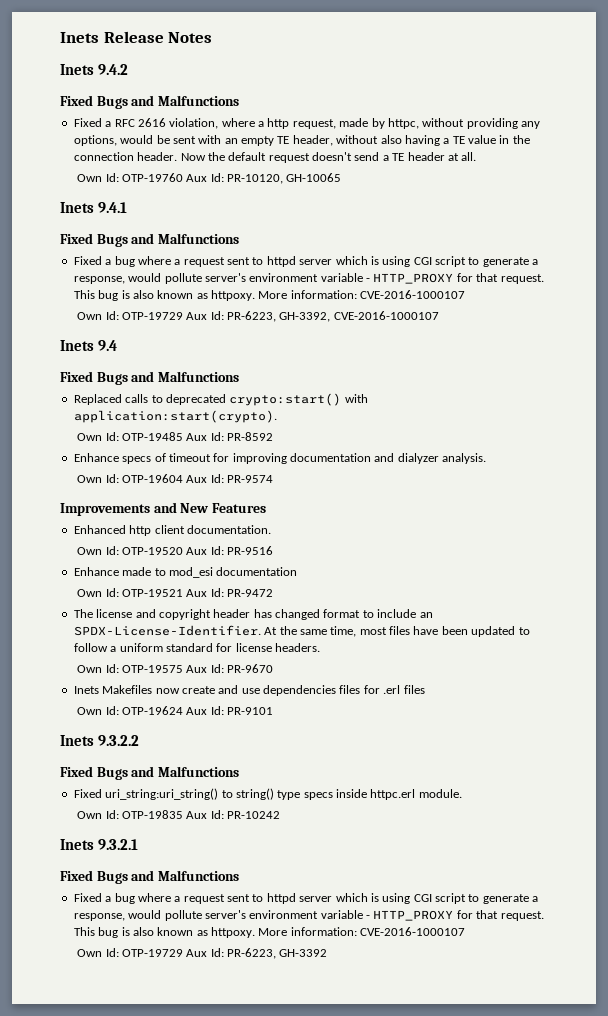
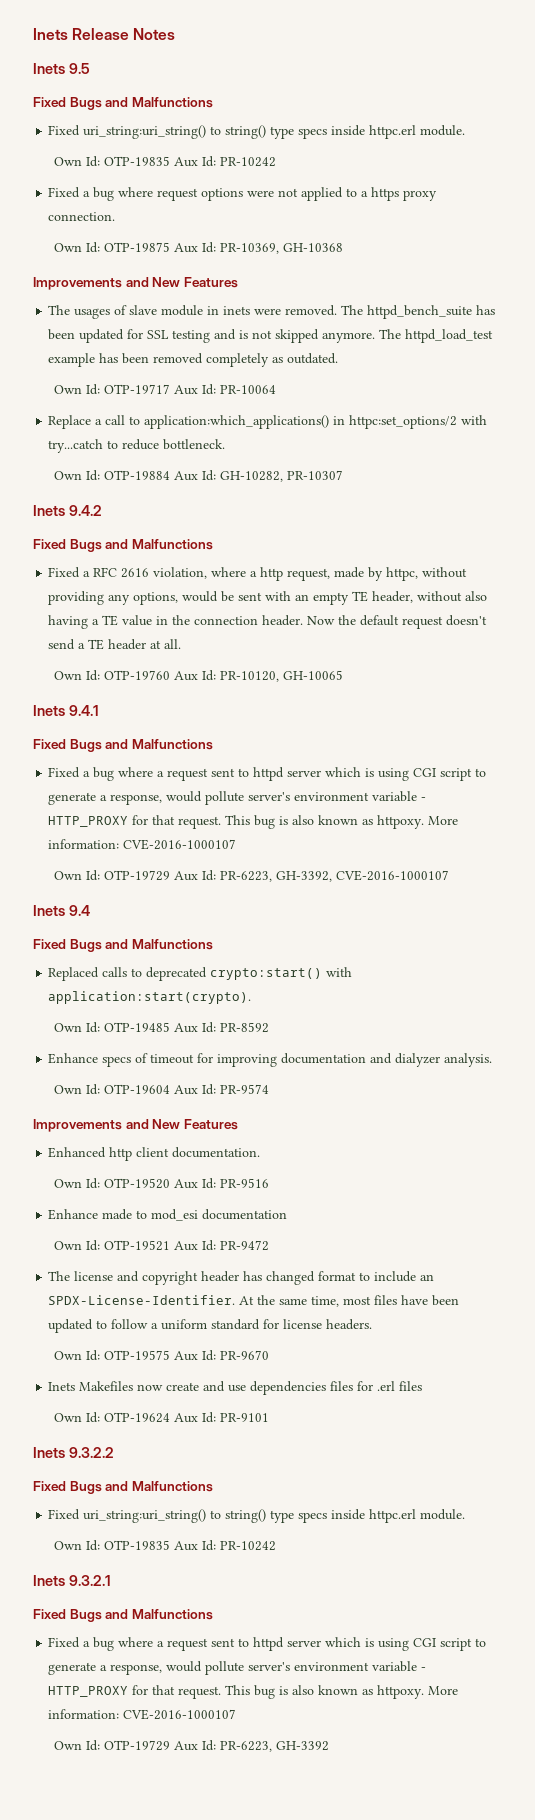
+ Inets 9.5
+ Fixed Bugs and Malfunctions
+ Fixed uri_string:uri_string() to string() type specs inside httpc.erl module.
+ Own Id: OTP-19835 Aux Id: PR-10242
+ Fixed a bug where request options were not applied to a https proxy connection.
+ Own Id: OTP-19875 Aux Id: PR-10369, GH-10368
+ Improvements and New Features
+ The usages of slave module in inets were removed. The httpd_bench_suite has been updated for SSL testing and is not skipped anymore. The httpd_load_test example has been removed completely as outdated.
+ Own Id: OTP-19717 Aux Id: PR-10064
+ Replace a call to application:which_applications() in httpc:set_options/2 with try...catch to reduce bottleneck.
+ Own Id: OTP-19884 Aux Id: GH-10282, PR-10307

